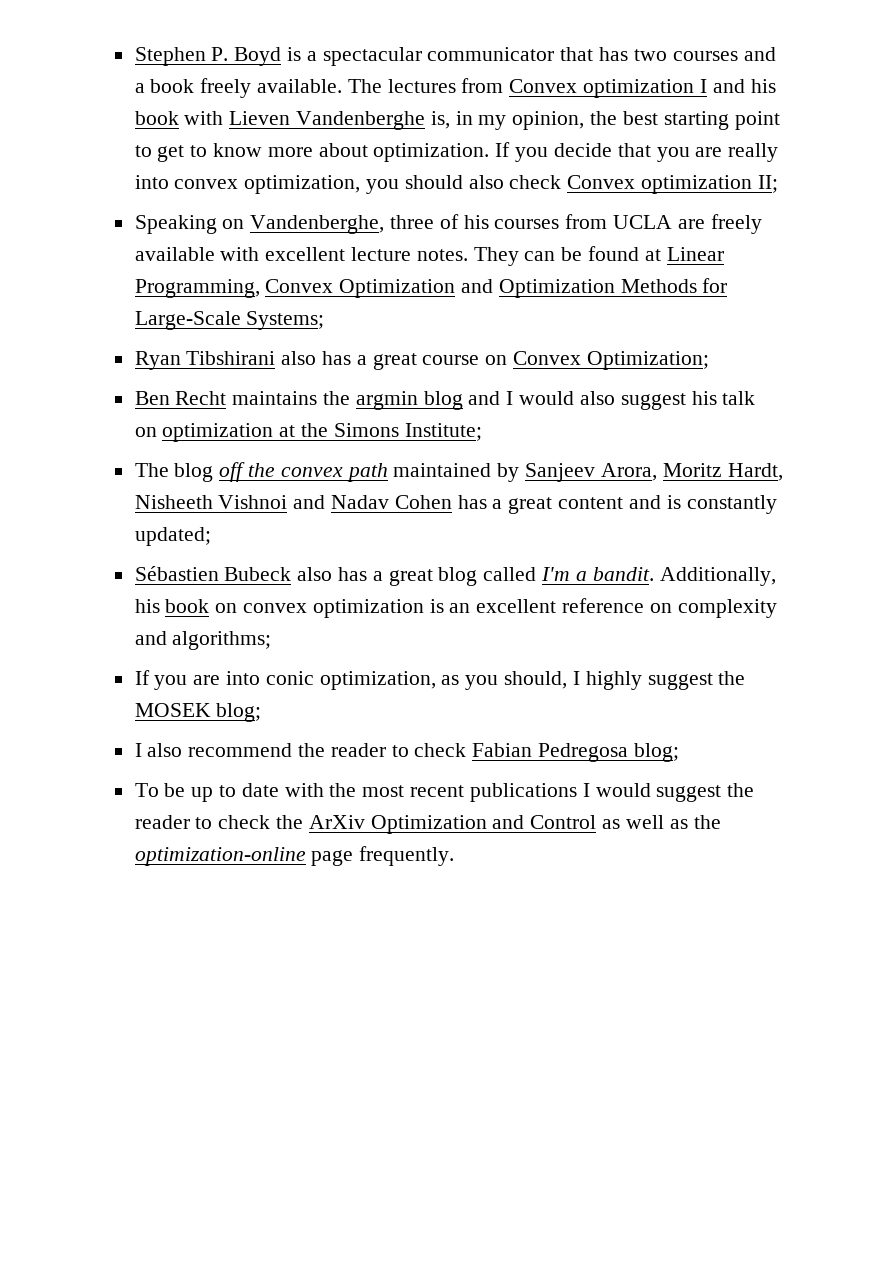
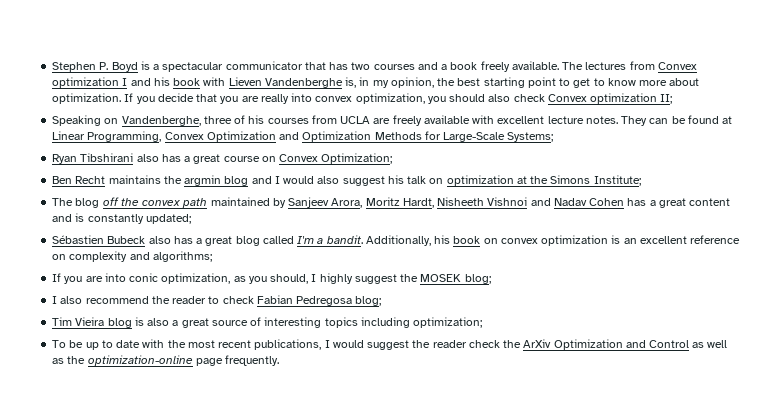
+ Tim Vieira blog is also a great source of interesting topics including optimization;
- To be up to date with the most recent publications I would suggest the reader to check the ArXiv Optimization and Control as well as the optimization-online page frequently.
+ To be up to date with the most recent publications, I would suggest the reader check the ArXiv Optimization and Control as well as the optimization-online page frequently.

